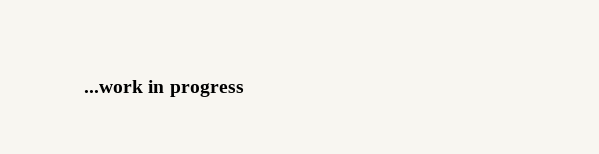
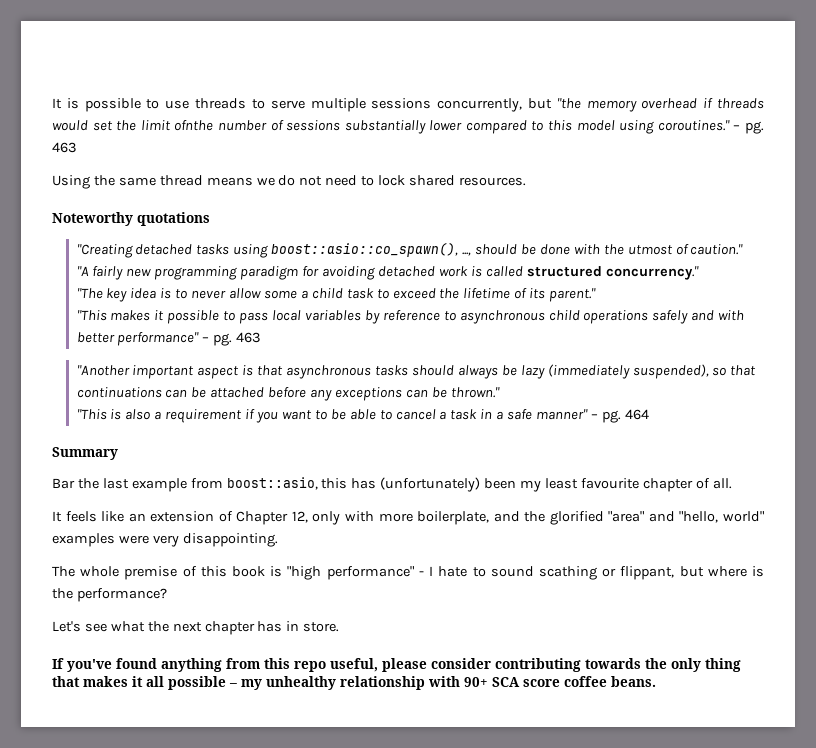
- ...work in progress
+ It is possible to use threads to serve multiple sessions concurrently, but "the memory overhead if threads would set the limit ofnthe number of sessions substantially lower compared to this model using coroutines." – pg. 463
+ Using the same thread means we do not need to lock shared resources.
+ Noteworthy quotations
+ "Creating detached tasks using boost::asio::co_spawn(), ..., should be done with the utmost of caution."
+ "A fairly new programming paradigm for avoiding detached work is called structured concurrency."
+ "The key idea is to never allow some a child task to exceed the lifetime of its parent."
+ "This makes it possible to pass local variables by reference to asynchronous child operations safely and with better performance" – pg. 463
+ "Another important aspect is that asynchronous tasks should always be lazy (immediately suspended), so that continuations can be attached before any exceptions can be thrown."
+ "This is also a requirement if you want to be able to cancel a task in a safe manner" – pg. 464
+ Summary
+ Bar the last example from boost::asio, this has (unfortunately) been my least favourite chapter of all.
+ It feels like an extension of Chapter 12, only with more boilerplate, and the glorified "area" and "hello, world" examples were very disappointing.
+ The whole premise of this book is "high performance" - I hate to sound scathing or flippant, but where is the performance?
+ Let's see what the next chapter has in store.
+ If you've found anything from this repo useful, please consider contributing towards the only thing that makes it all possible – my unhealthy relationship with 90+ SCA score coffee beans.

